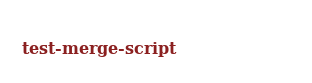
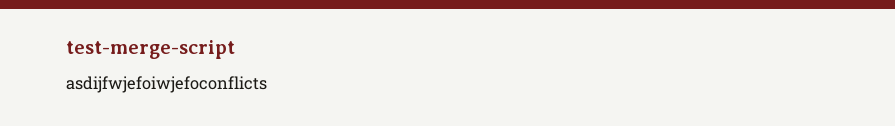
+ asdijfwjefoiwjefoconflicts

